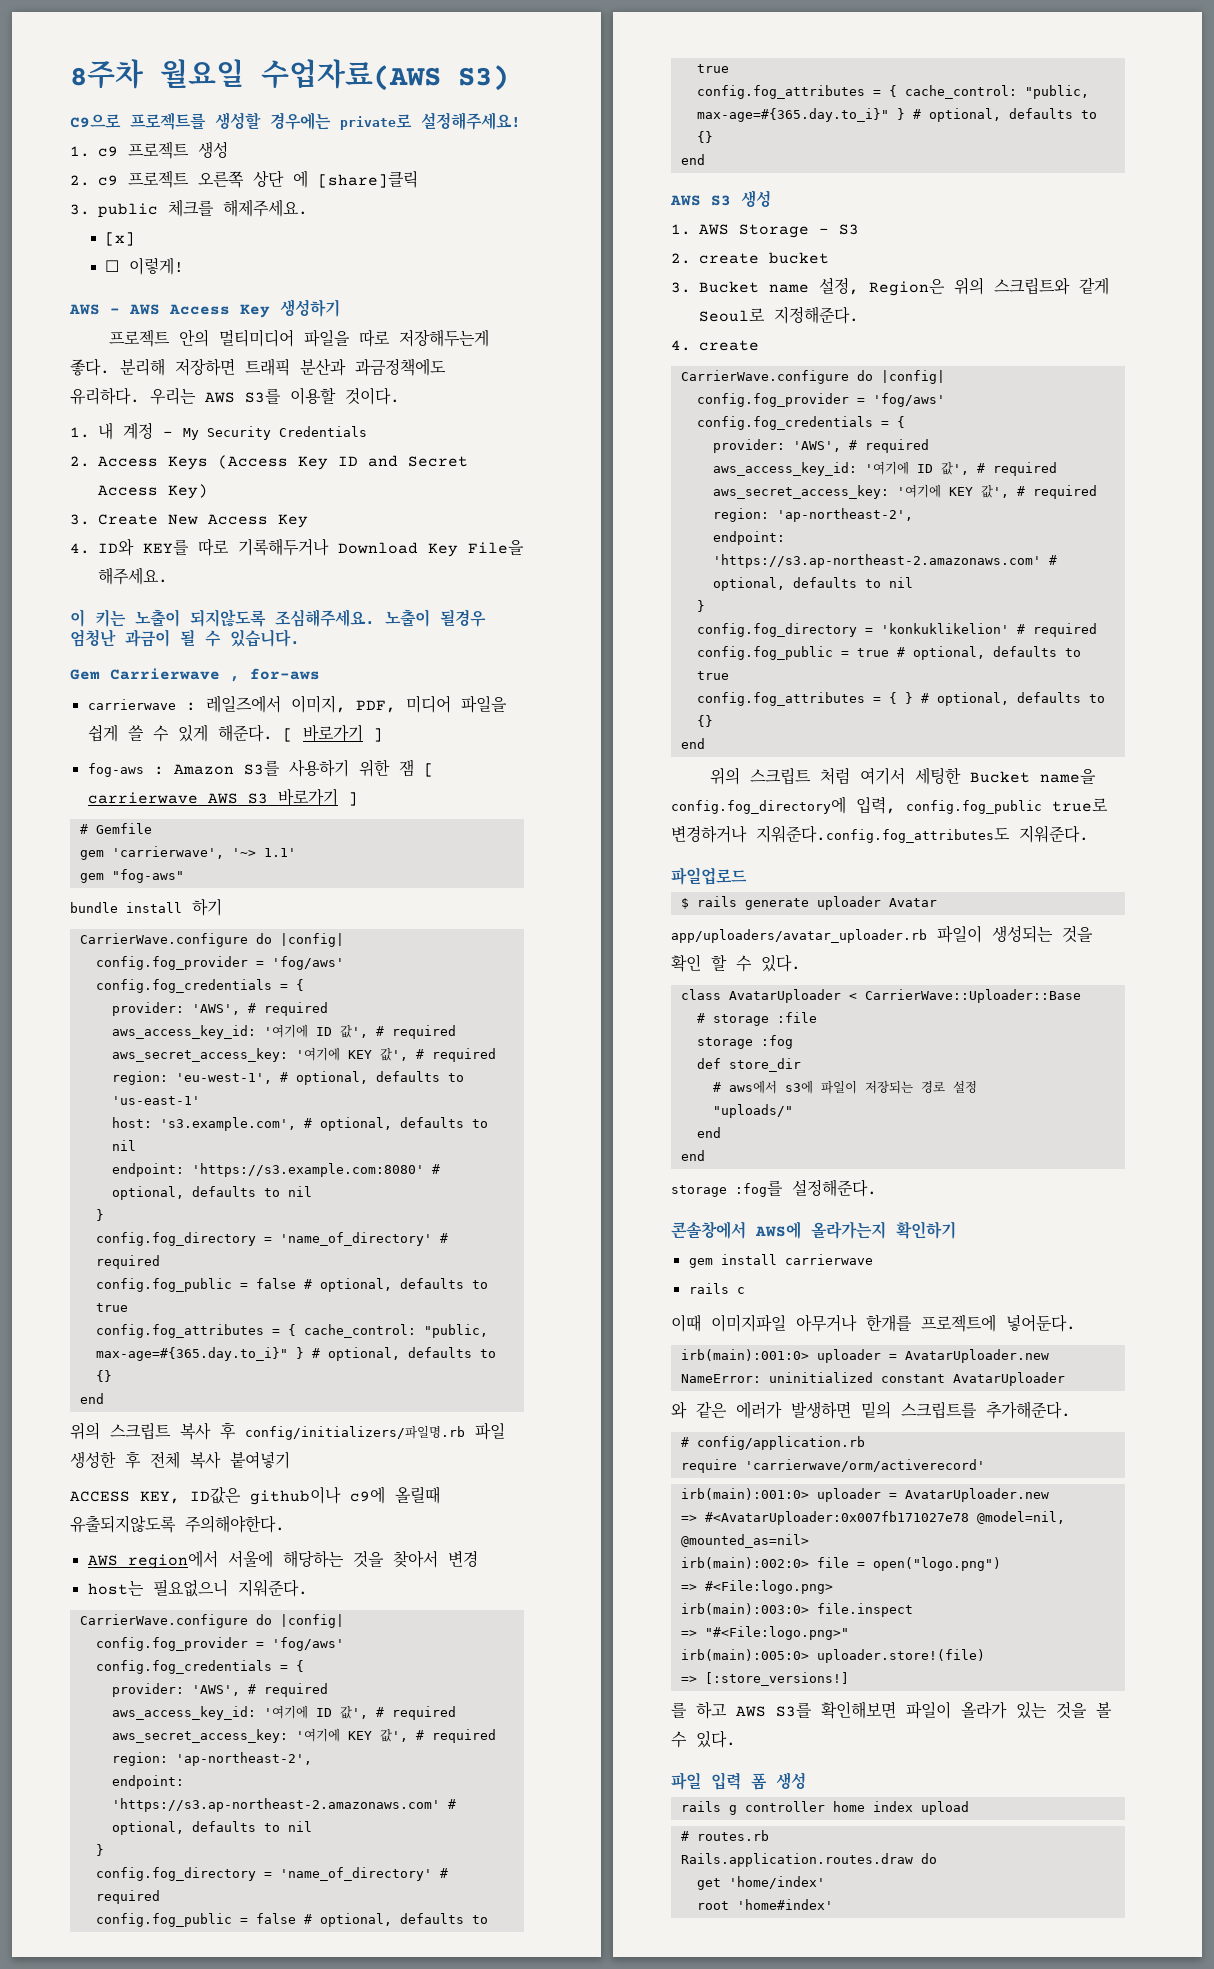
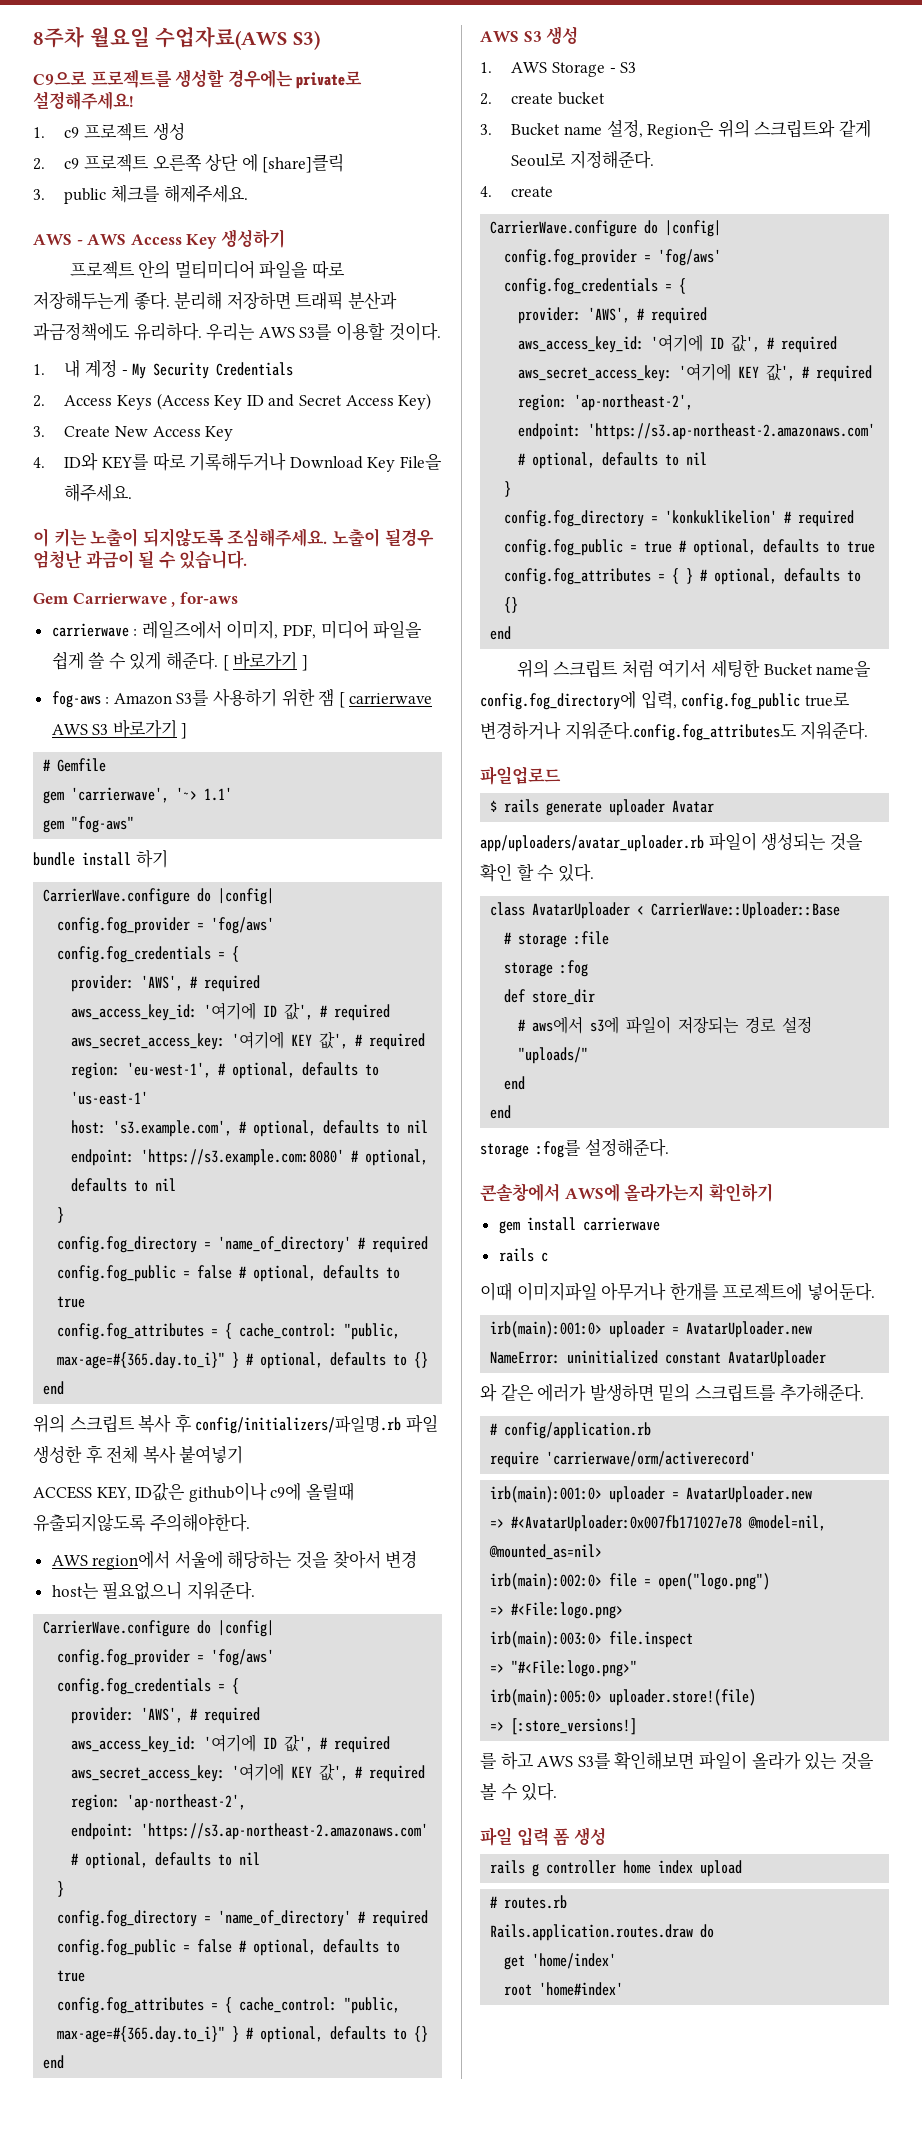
- [x]
- ☐ 이렇게!

